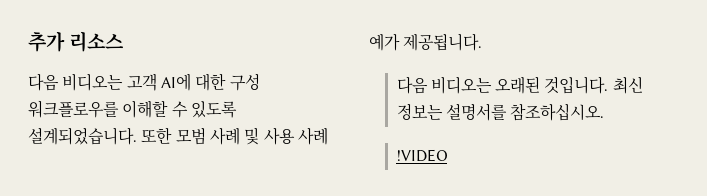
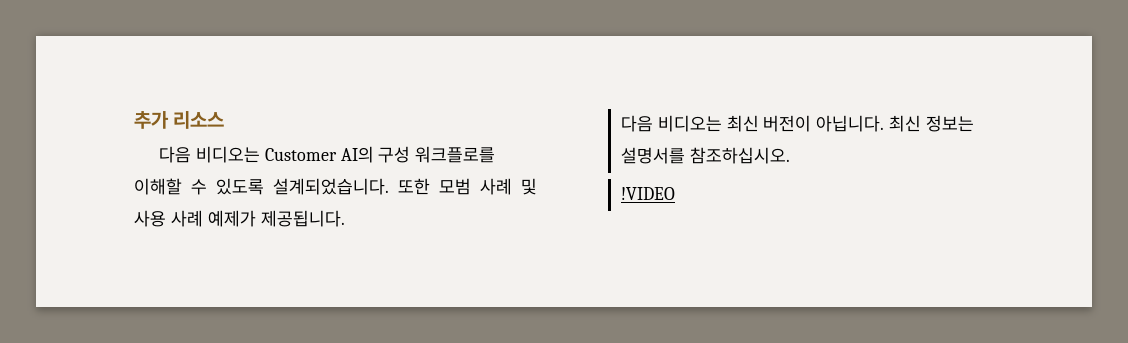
- 다음 비디오는 고객 AI에 대한 구성 워크플로우를 이해할 수 있도록 설계되었습니다.
+ 다음 비디오는 Customer AI의 구성 워크플로를 이해할 수 있도록 설계되었습니다.
- 또한 모범 사례 및 사용 사례 예가 제공됩니다.
+ 또한 모범 사례 및 사용 사례 예제가 제공됩니다.
- 다음 비디오는 오래된 것입니다.
+ 다음 비디오는 최신 버전이 아닙니다.

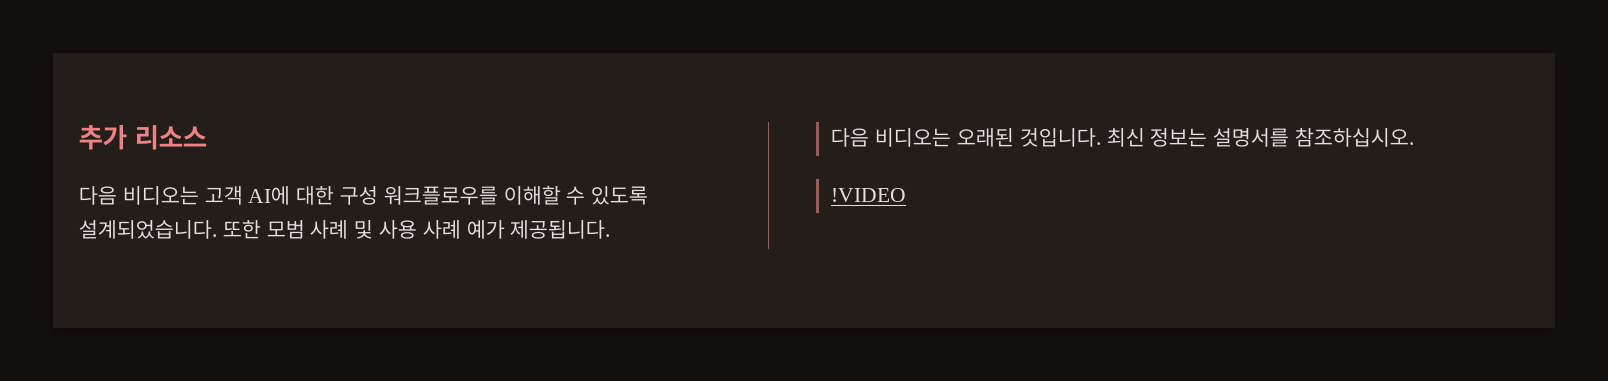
- 다음 비디오는 Customer AI의 구성 워크플로를 이해할 수 있도록 설계되었습니다.
+ 다음 비디오는 고객 AI에 대한 구성 워크플로우를 이해할 수 있도록 설계되었습니다.
- 또한 모범 사례 및 사용 사례 예제가 제공됩니다.
+ 또한 모범 사례 및 사용 사례 예가 제공됩니다.
- 다음 비디오는 최신 버전이 아닙니다.
+ 다음 비디오는 오래된 것입니다.

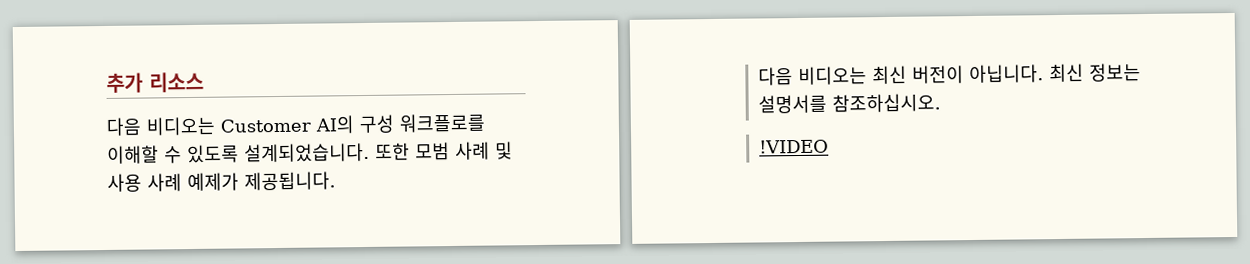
- 다음 비디오는 고객 AI에 대한 구성 워크플로우를 이해할 수 있도록 설계되었습니다.
+ 다음 비디오는 Customer AI의 구성 워크플로를 이해할 수 있도록 설계되었습니다.
- 또한 모범 사례 및 사용 사례 예가 제공됩니다.
+ 또한 모범 사례 및 사용 사례 예제가 제공됩니다.
- 다음 비디오는 오래된 것입니다.
+ 다음 비디오는 최신 버전이 아닙니다.

